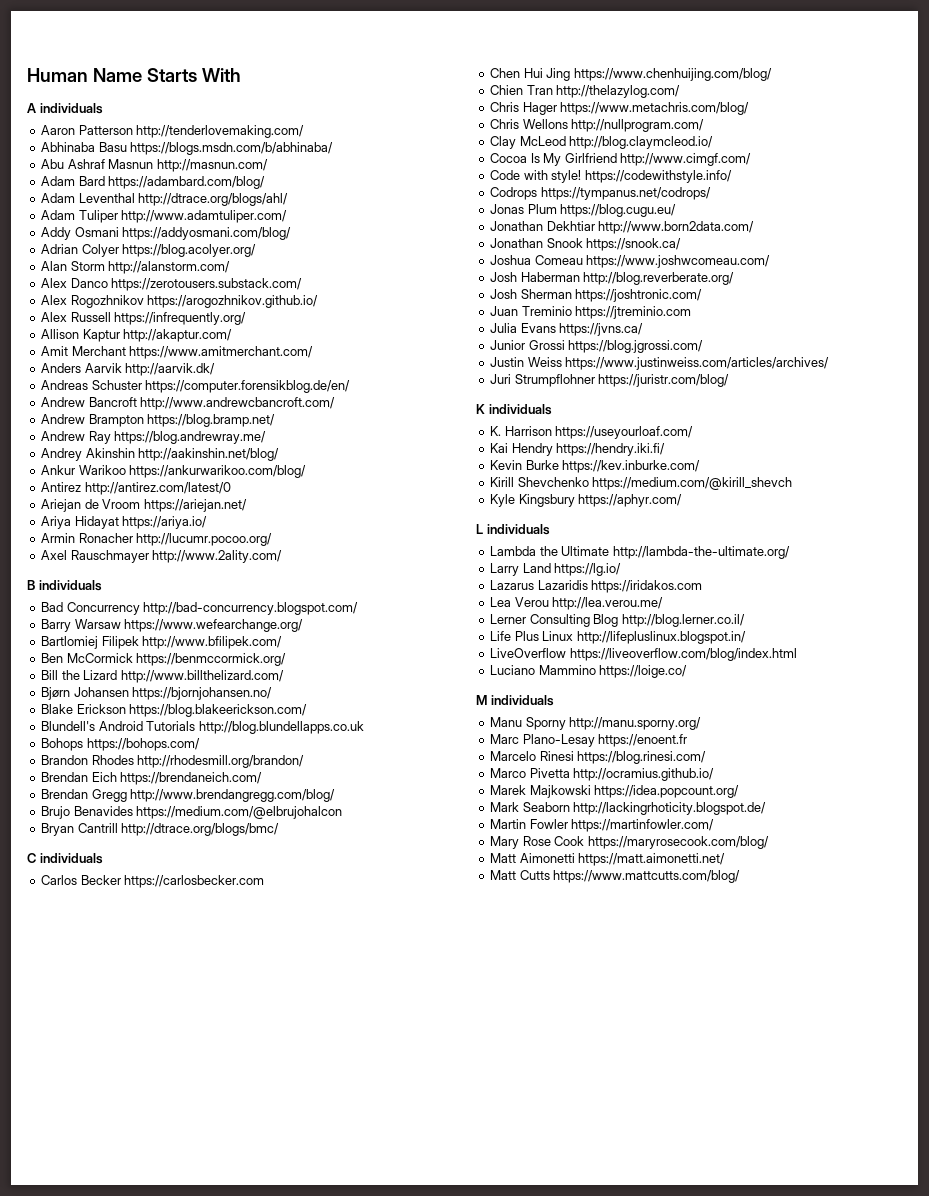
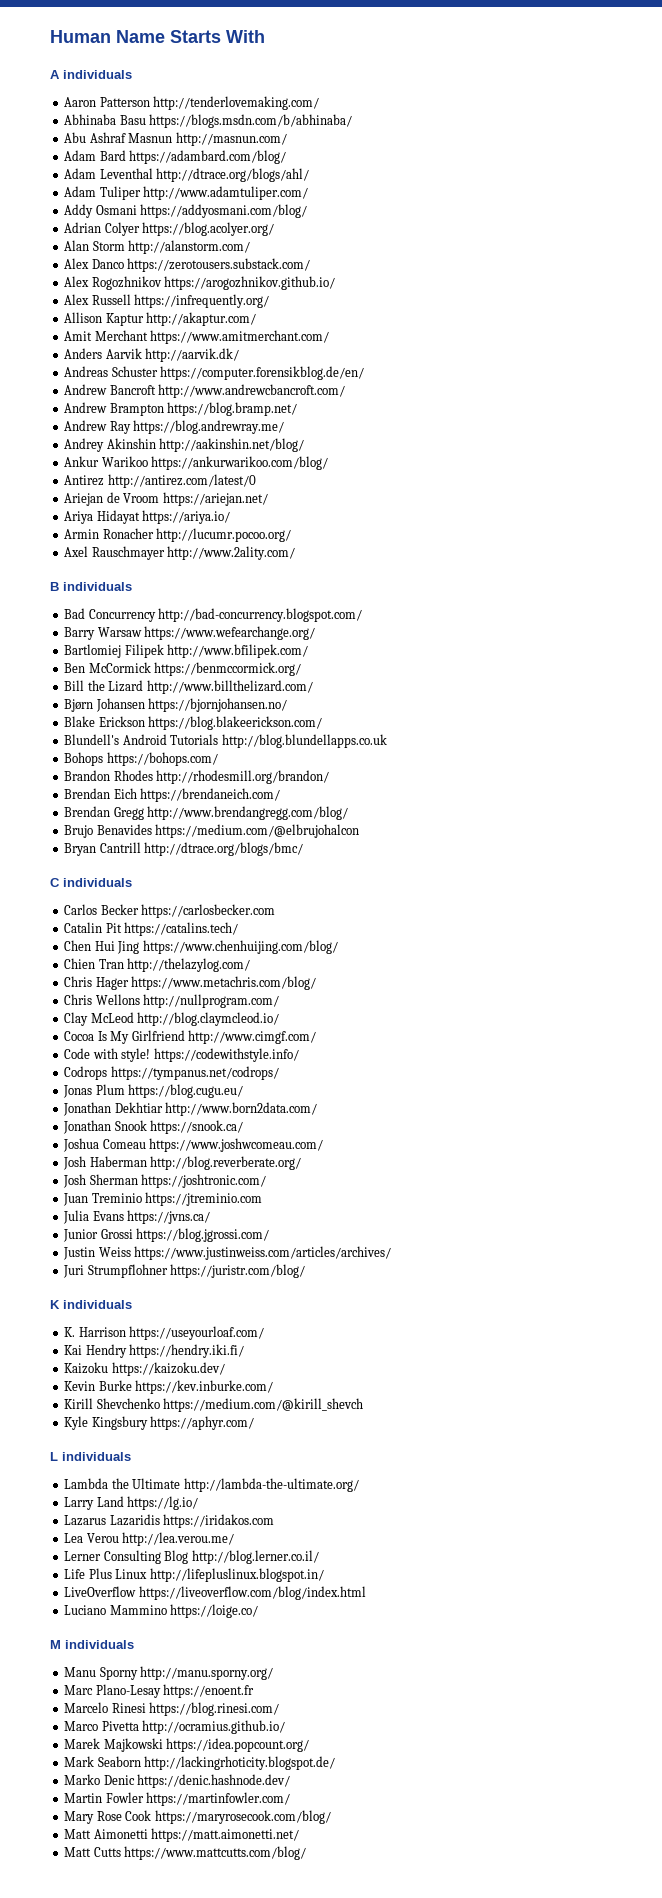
+ Catalin Pit https://catalins.tech/
+ Kaizoku https://kaizoku.dev/
+ Marko Denic https://denic.hashnode.dev/

